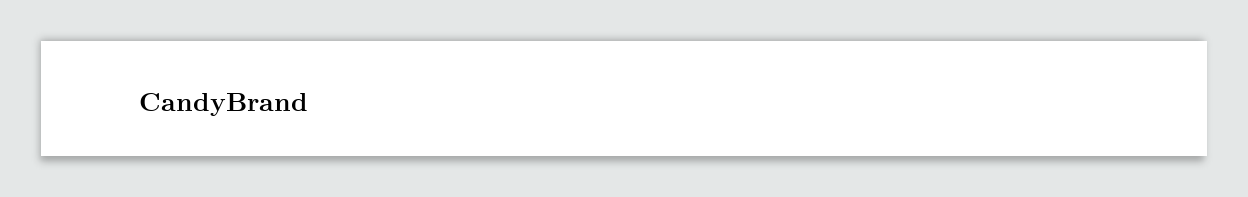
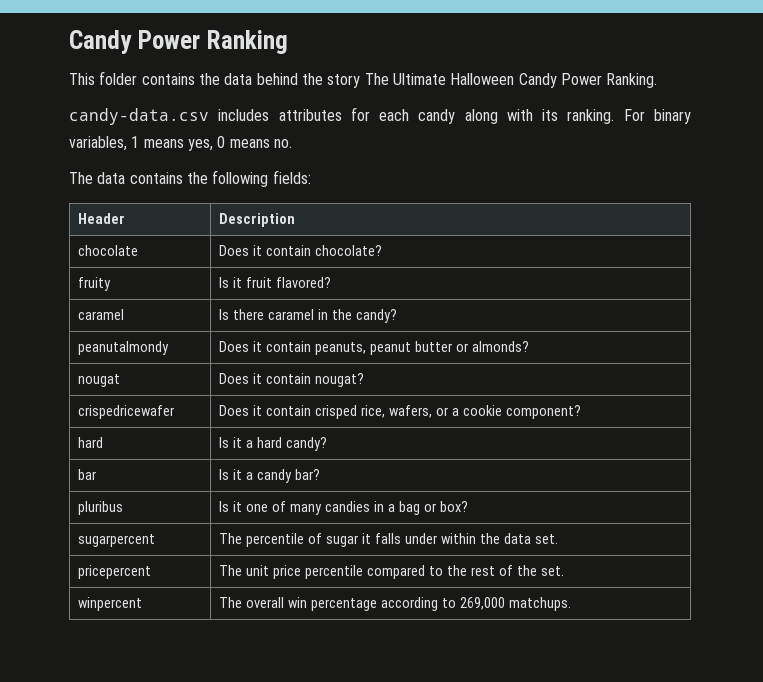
- CandyBrand
+ Candy Power Ranking
+ This folder contains the data behind the story The Ultimate Halloween Candy Power Ranking.
+ candy-data.csv includes attributes for each candy along with its ranking. For binary variables, 1 means yes, 0 means no.
+ The data contains the following fields:
+ Header | Description
+ chocolate | Does it contain chocolate?
+ fruity | Is it fruit flavored?
+ caramel | Is there caramel in the candy?
+ peanutalmondy | Does it contain peanuts, peanut butter or almonds?
+ nougat | Does it contain nougat?
+ crispedricewafer | Does it contain crisped rice, wafers, or a cookie component?
+ hard | Is it a hard candy?
+ bar | Is it a candy bar?
+ pluribus | Is it one of many candies in a bag or box?
+ sugarpercent | The percentile of sugar it falls under within the data set.
+ pricepercent | The unit price percentile compared to the rest of the set.
+ winpercent | The overall win percentage according to 269,000 matchups.

